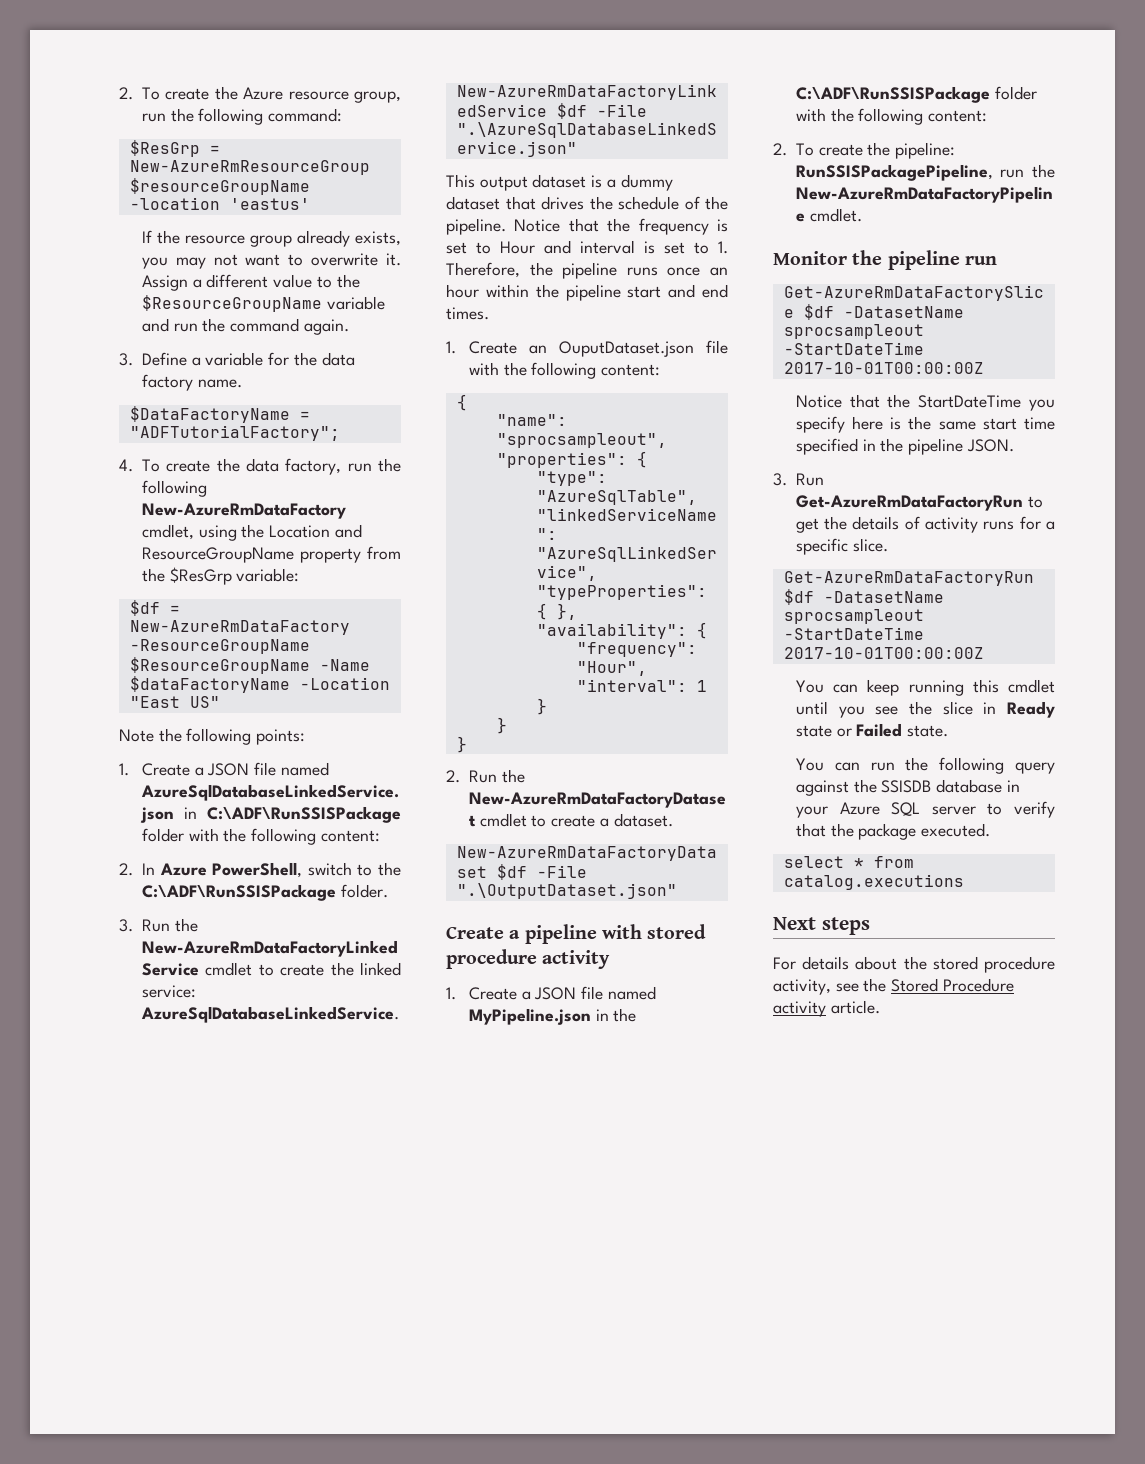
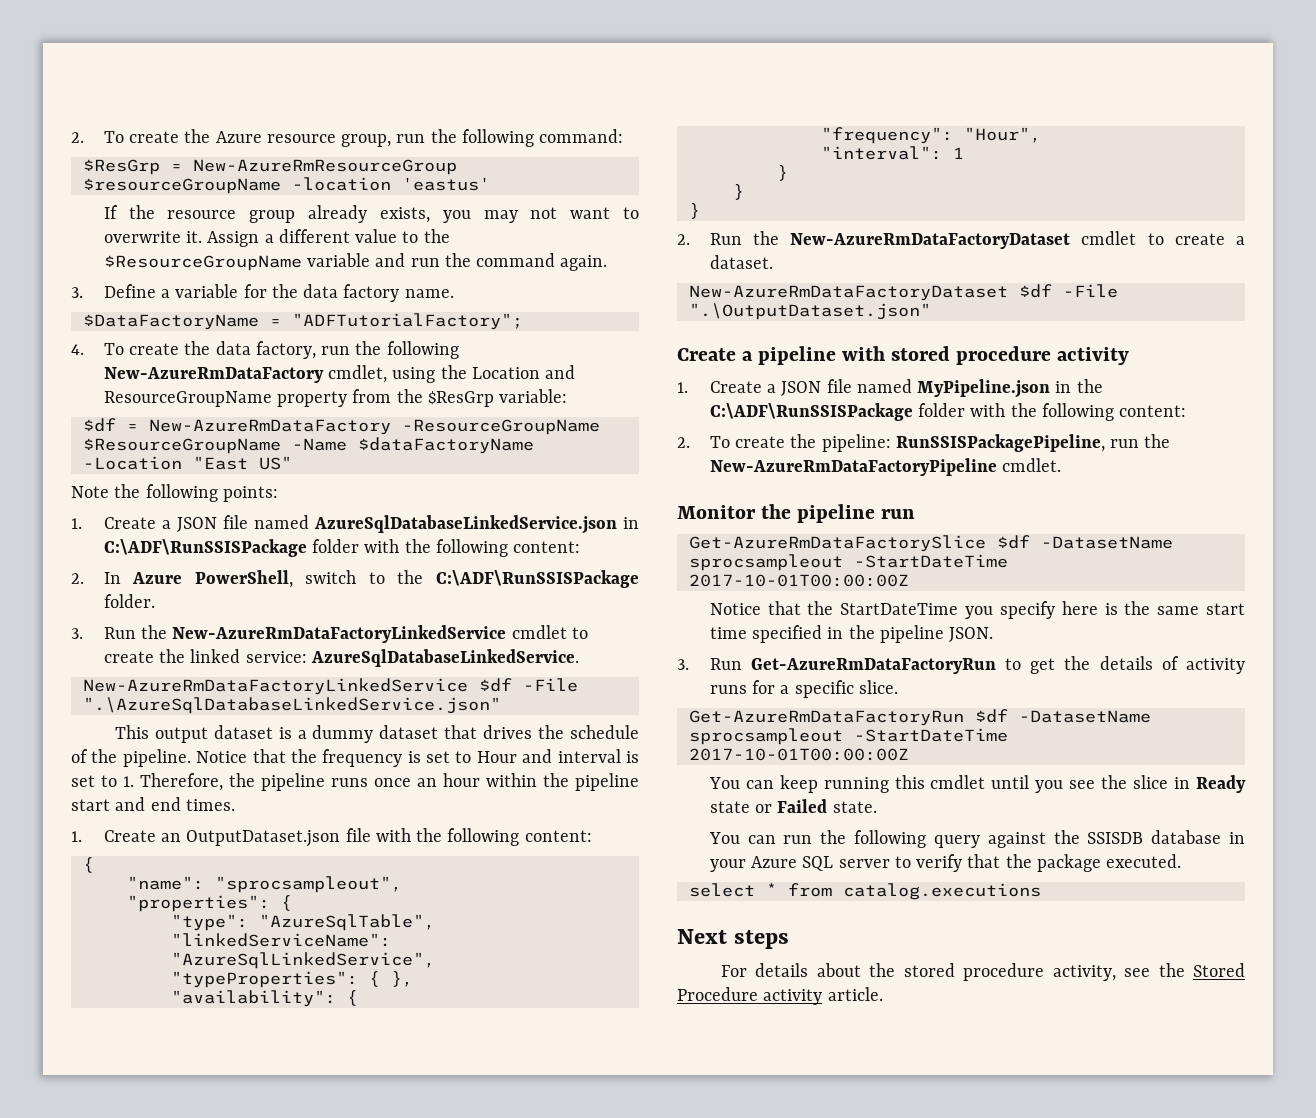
- 1. Create an OuputDataset.json file with the following content:
+ 1. Create an OutputDataset.json file with the following content:

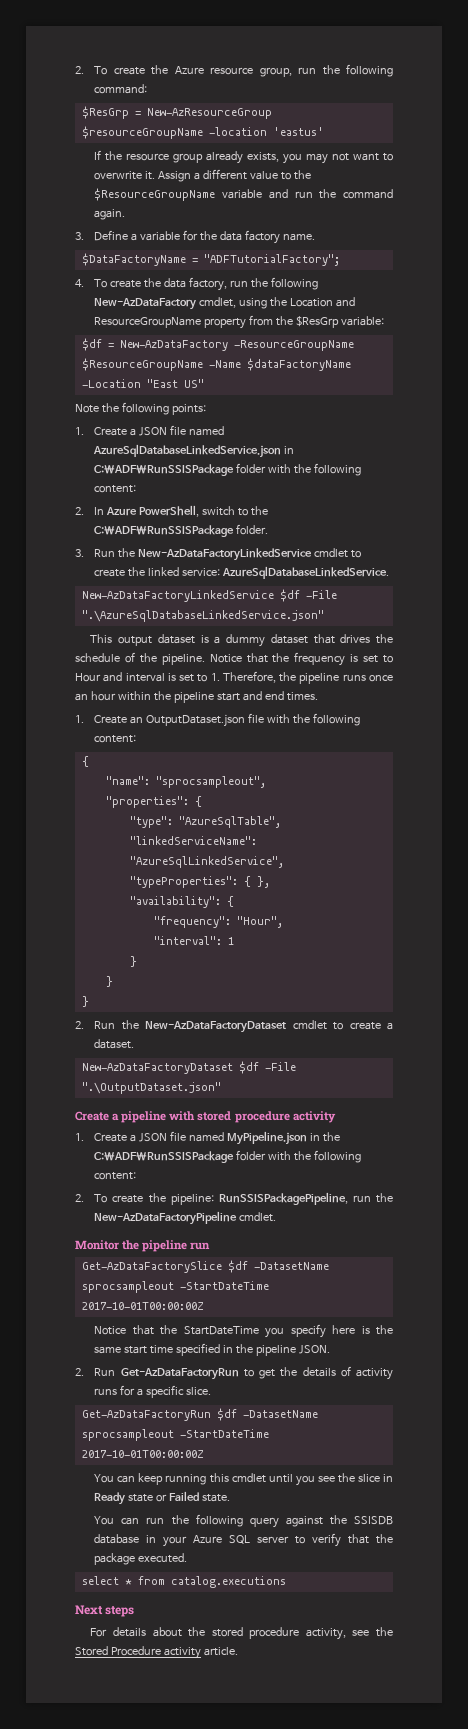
- $ResGrp = New-AzureRmResourceGroup $resourceGroupName -location 'eastus'
+ $ResGrp = New-AzResourceGroup $resourceGroupName -location 'eastus'
- 4. To create the data factory, run the following New-AzureRmDataFactory cmdlet, using the Location and ResourceGroupName property from the $ResGrp variable:
+ 4. To create the data factory, run the following New-AzDataFactory cmdlet, using the Location and ResourceGroupName property from the $ResGrp variable:
- $df = New-AzureRmDataFactory -ResourceGroupName $ResourceGroupName -Name $dataFactoryName -Location "East US"
+ $df = New-AzDataFactory -ResourceGroupName $ResourceGroupName -Name $dataFactoryName -Location "East US"
- 3. Run the New-AzureRmDataFactoryLinkedService cmdlet to create the linked service: AzureSqlDatabaseLinkedService.
+ 3. Run the New-AzDataFactoryLinkedService cmdlet to create the linked service: AzureSqlDatabaseLinkedService.
- New-AzureRmDataFactoryLinkedService $df -File ".\AzureSqlDatabaseLinkedService.json"
+ New-AzDataFactoryLinkedService $df -File ".\AzureSqlDatabaseLinkedService.json"
- 2. Run the New-AzureRmDataFactoryDataset cmdlet to create a dataset.
+ 2. Run the New-AzDataFactoryDataset cmdlet to create a dataset.
- New-AzureRmDataFactoryDataset $df -File ".\OutputDataset.json"
+ New-AzDataFactoryDataset $df -File ".\OutputDataset.json"
- 2. To create the pipeline: RunSSISPackagePipeline, run the New-AzureRmDataFactoryPipeline cmdlet.
+ 2. To create the pipeline: RunSSISPackagePipeline, run the New-AzDataFactoryPipeline cmdlet.
- Get-AzureRmDataFactorySlice $df -DatasetName sprocsampleout -StartDateTime 2017-10-01T00:00:00Z
+ Get-AzDataFactorySlice $df -DatasetName sprocsampleout -StartDateTime 2017-10-01T00:00:00Z
- 3. Run Get-AzureRmDataFactoryRun to get the details of activity runs for a specific slice.
+ 2. Run Get-AzDataFactoryRun to get the details of activity runs for a specific slice.
- Get-AzureRmDataFactoryRun $df -DatasetName sprocsampleout -StartDateTime 2017-10-01T00:00:00Z
+ Get-AzDataFactoryRun $df -DatasetName sprocsampleout -StartDateTime 2017-10-01T00:00:00Z

